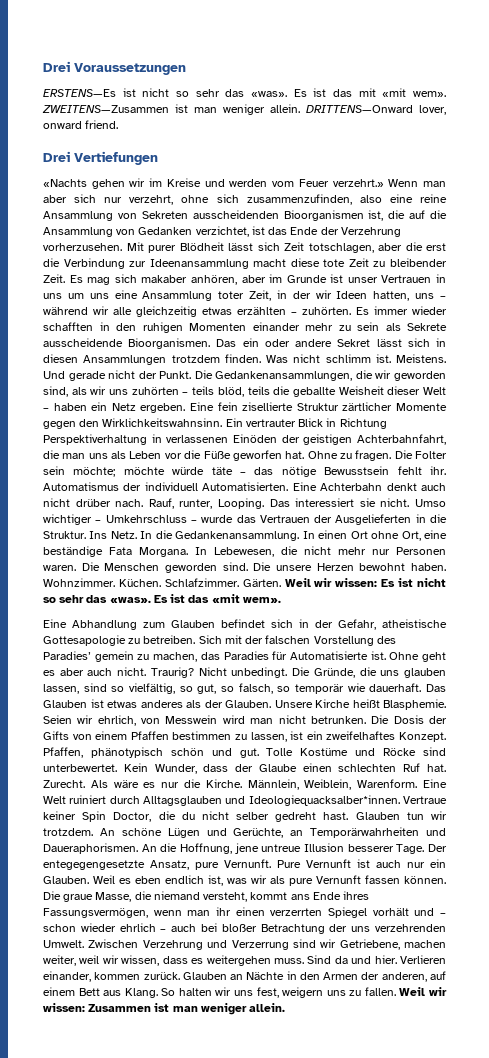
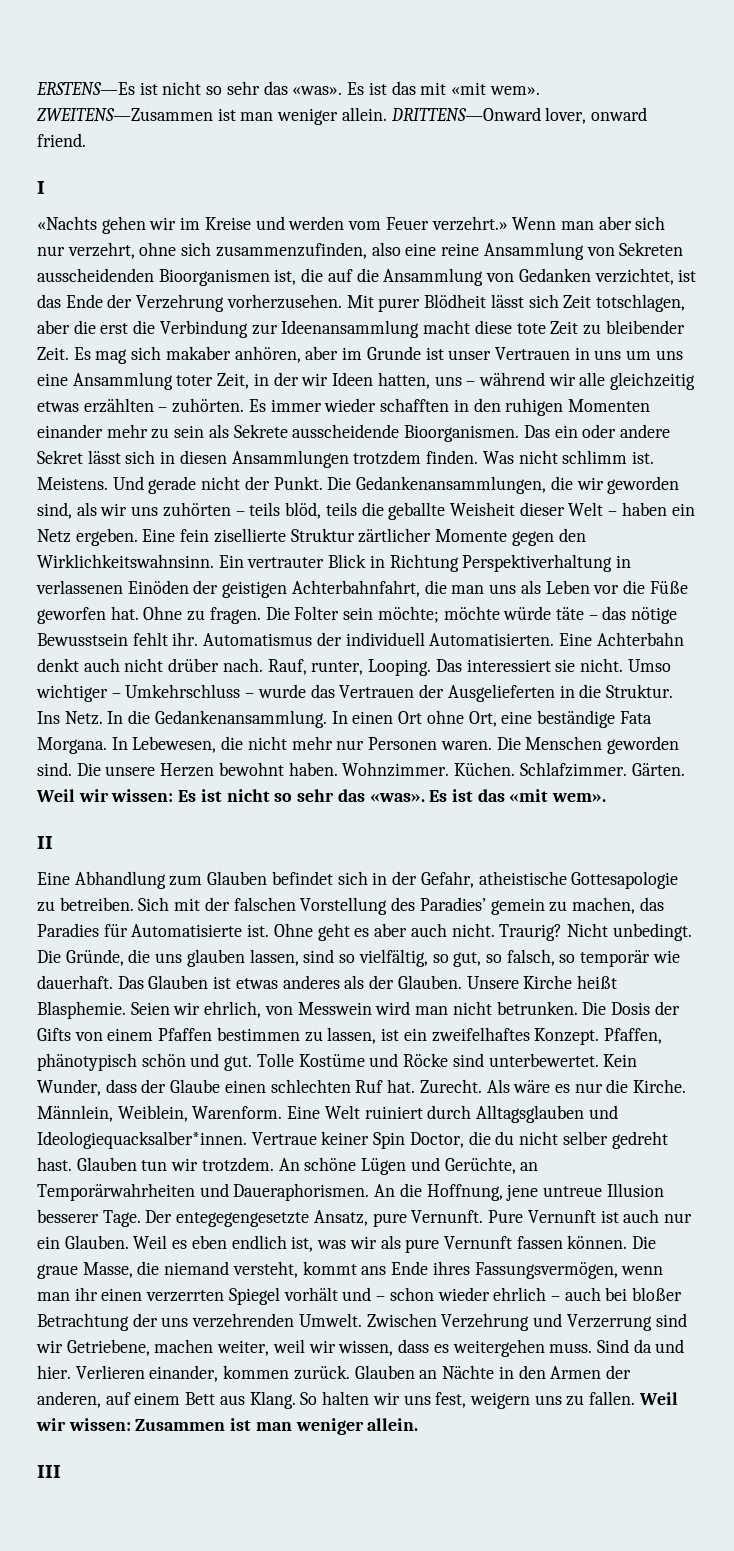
- Drei Voraussetzungen
- Drei Vertiefungen
+ I
+ II
+ III

